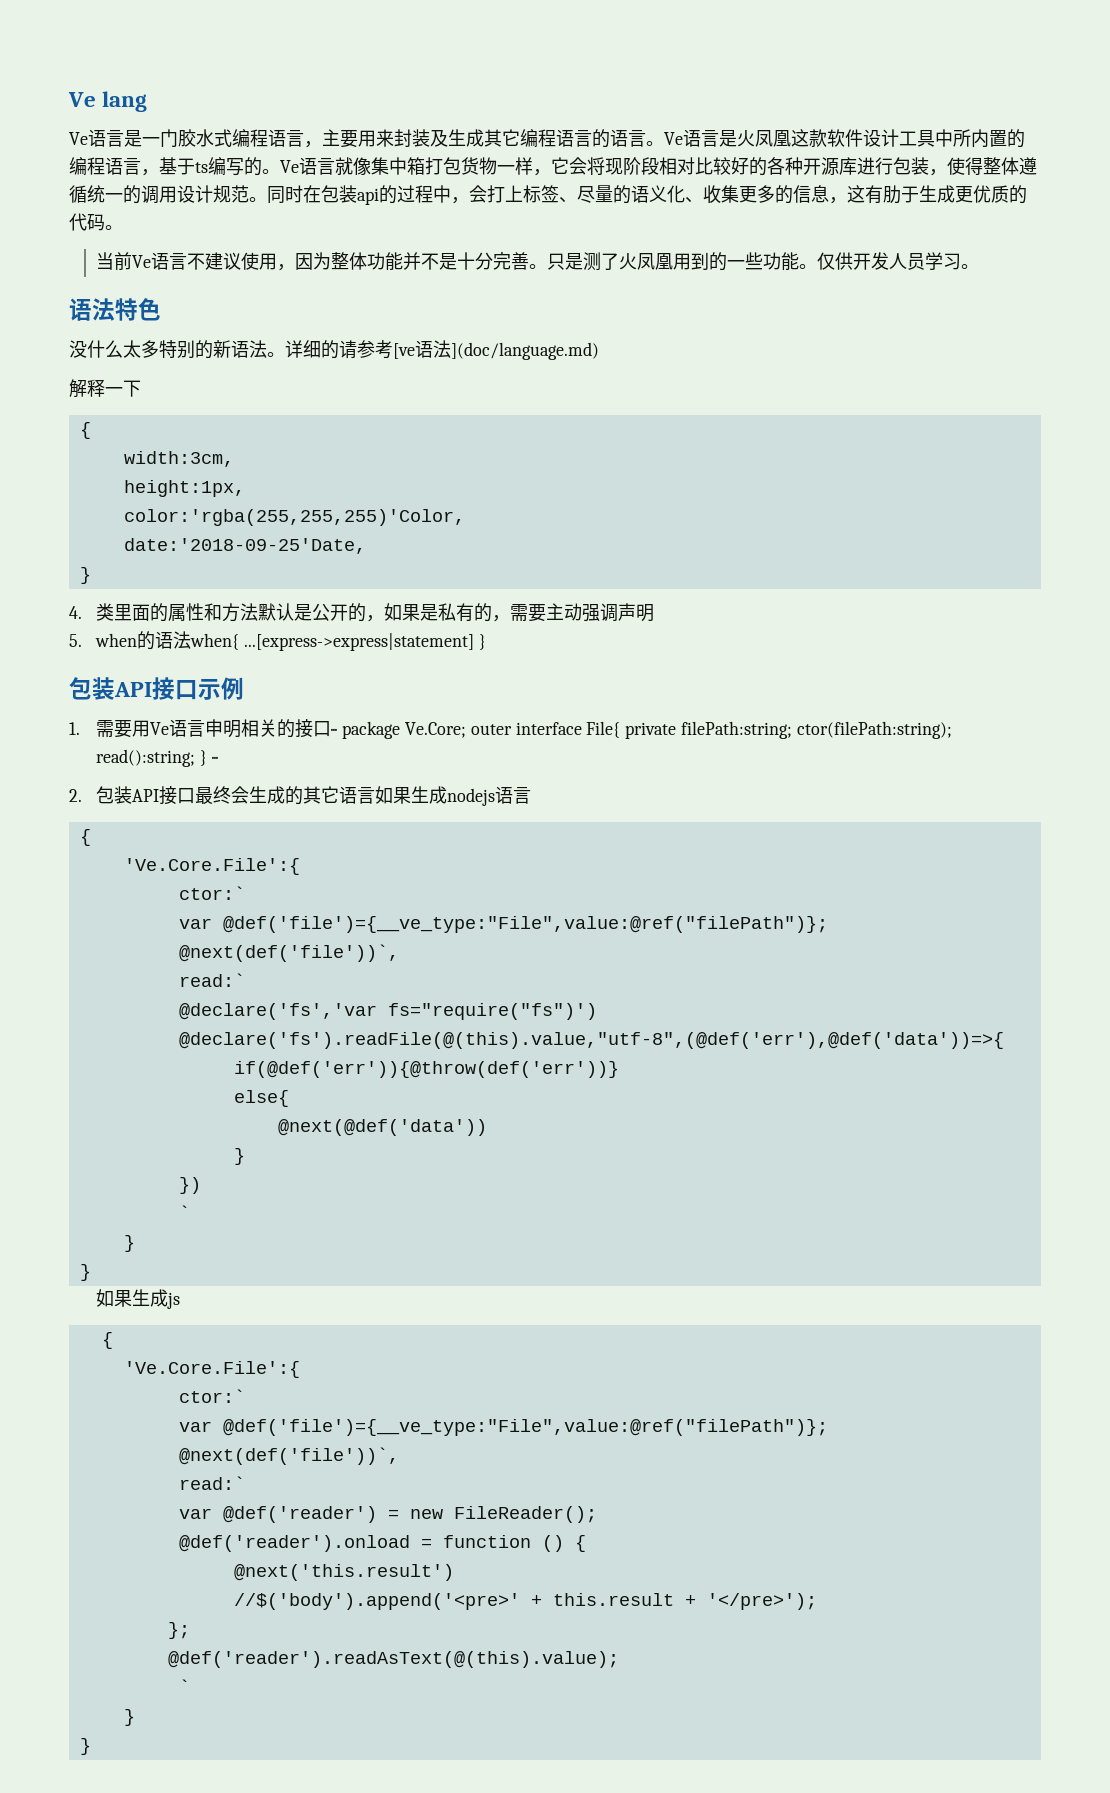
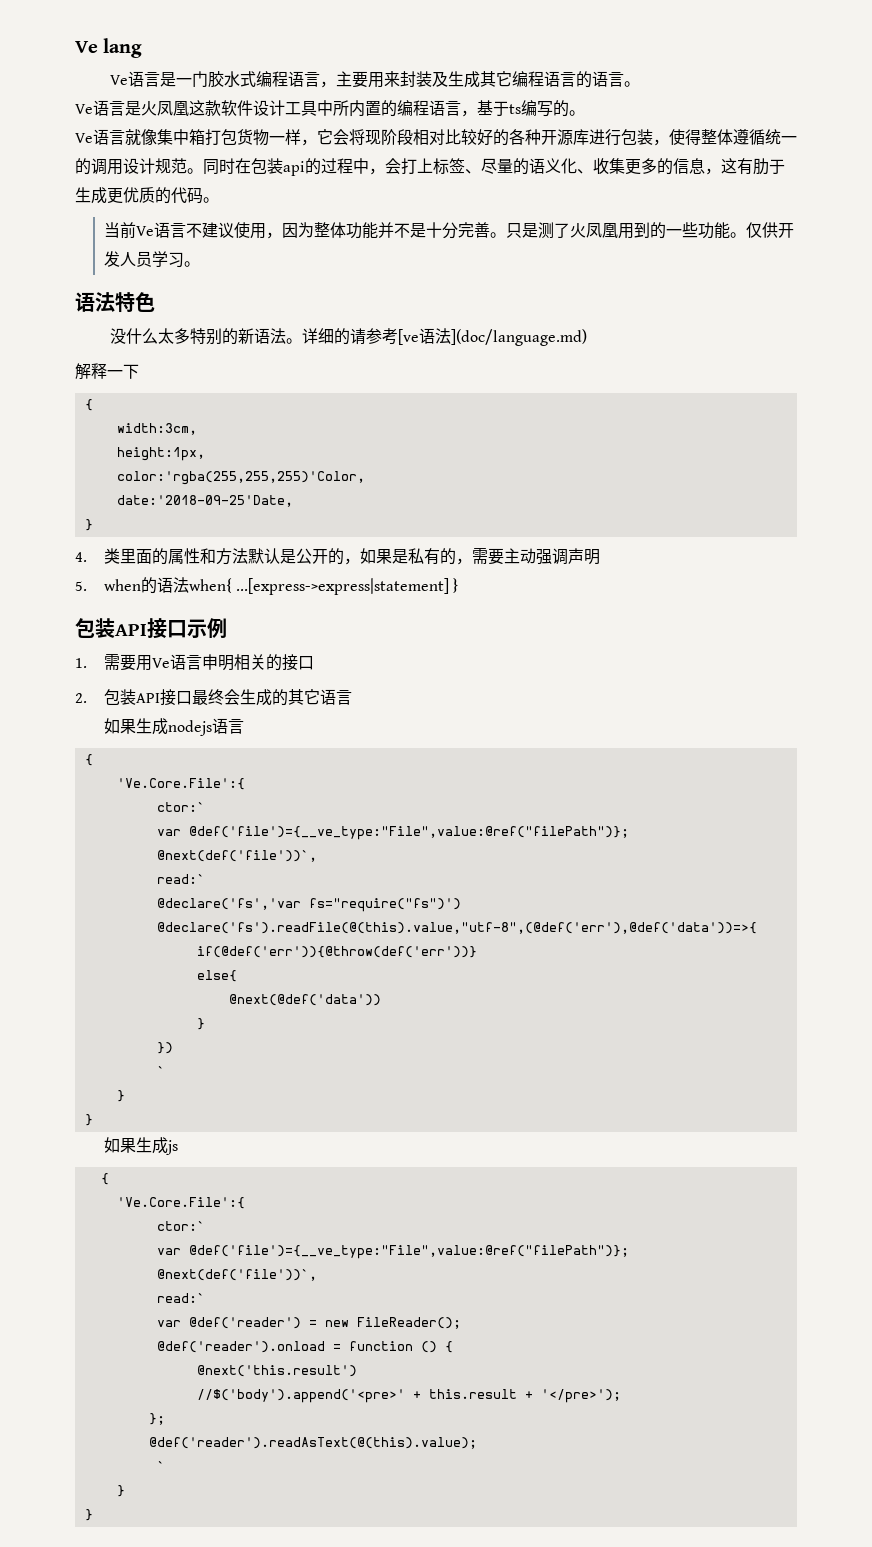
- Ve语言是一门胶水式编程语言，主要用来封装及生成其它编程语言的语言。Ve语言是火凤凰这款软件设计工具中所内置的编程语言，基于ts编写的。Ve语言就像集中箱打包货物一样，它会将现阶段相对比较好的各种开源库进行包装，使得整体遵循统一的调用设计规范。
+ Ve语言是一门胶水式编程语言，主要用来封装及生成其它编程语言的语言。
+ Ve语言是火凤凰这款软件设计工具中所内置的编程语言，基于ts编写的。
+ Ve语言就像集中箱打包货物一样，它会将现阶段相对比较好的各种开源库进行包装，使得整体遵循统一的调用设计规范。
- 1.需要用Ve语言申明相关的接口··· package Ve.Core; outer interface File{ private filePath:string; ctor(filePath:string); read():string; } ···
+ 1.需要用Ve语言申明相关的接口
- 2.包装API接口最终会生成的其它语言如果生成nodejs语言
+ 2.包装API接口最终会生成的其它语言
+ 如果生成nodejs语言

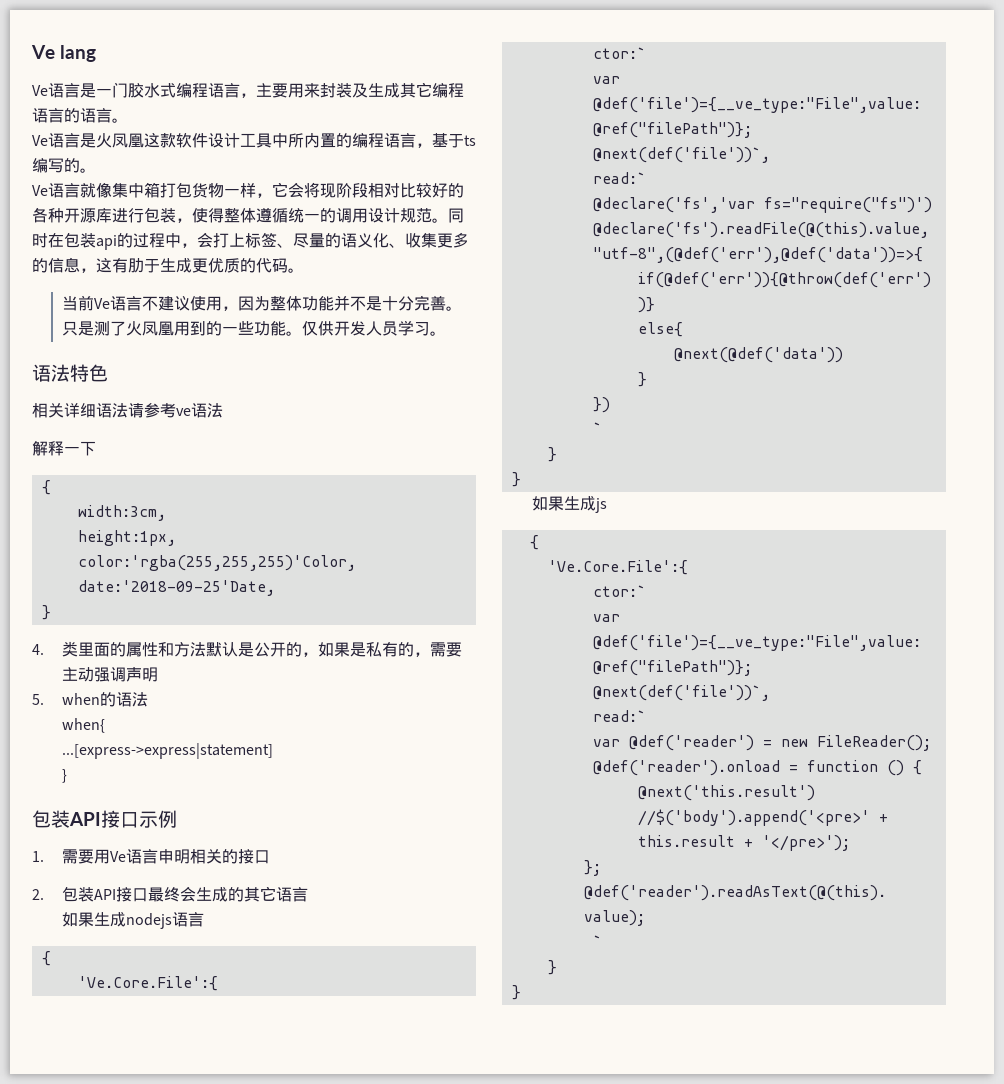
- 没什么太多特别的新语法。详细的请参考[ve语法](doc/language.md)
+ 相关详细语法请参考ve语法
- 5. when的语法when{ ...[express->express|statement] }
+ 5. when的语法
+ when{
+ ...[express->express|statement]
+ }

